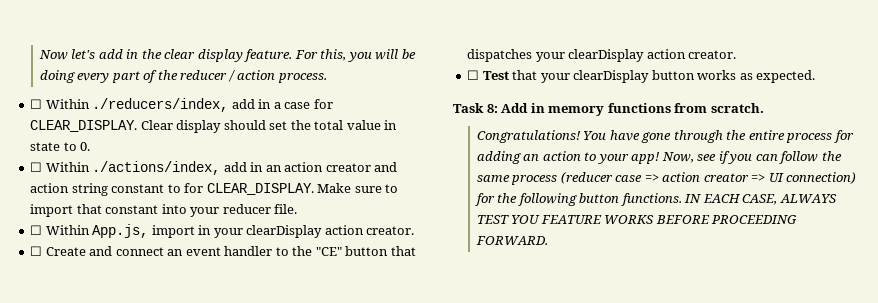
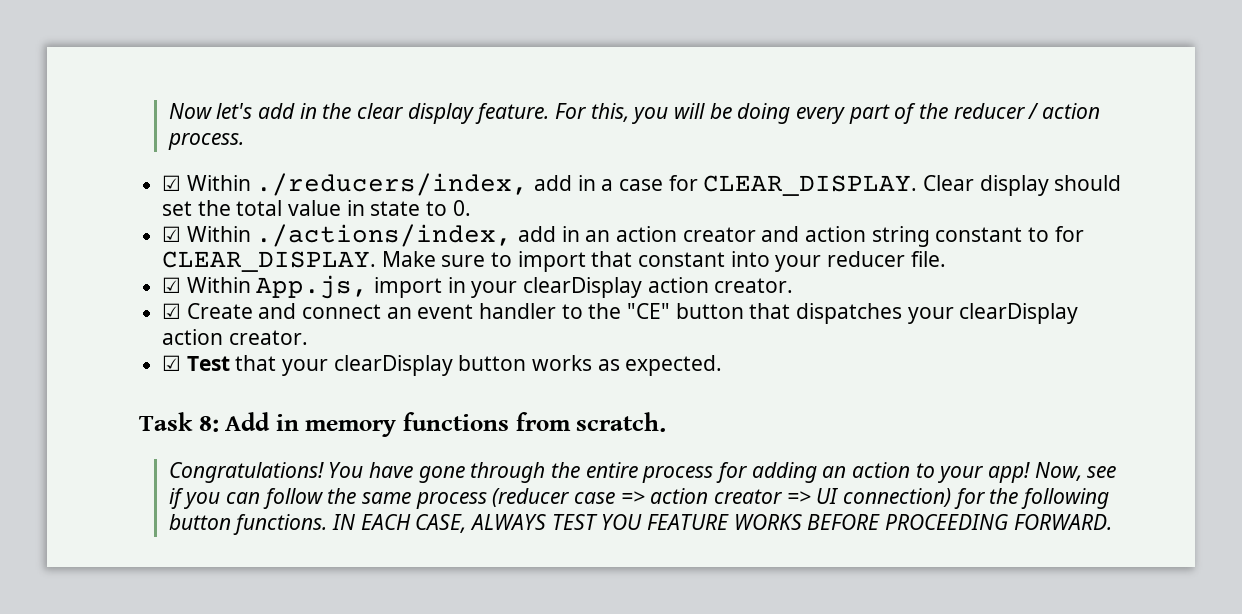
- ☐ Within ./reducers/index, add in a case for CLEAR_DISPLAY.
+ ☑ Within ./reducers/index, add in a case for CLEAR_DISPLAY.
- ☐ Within ./actions/index, add in an action creator and action string constant to for CLEAR_DISPLAY.
+ ☑ Within ./actions/index, add in an action creator and action string constant to for CLEAR_DISPLAY.
- ☐ Within App.js, import in your clearDisplay action creator.
+ ☑ Within App.js, import in your clearDisplay action creator.
- ☐ Create and connect an event handler to the "CE" button that dispatches your clearDisplay action creator.
+ ☑ Create and connect an event handler to the "CE" button that dispatches your clearDisplay action creator.
- ☐ Test that your clearDisplay button works as expected.
+ ☑ Test that your clearDisplay button works as expected.

